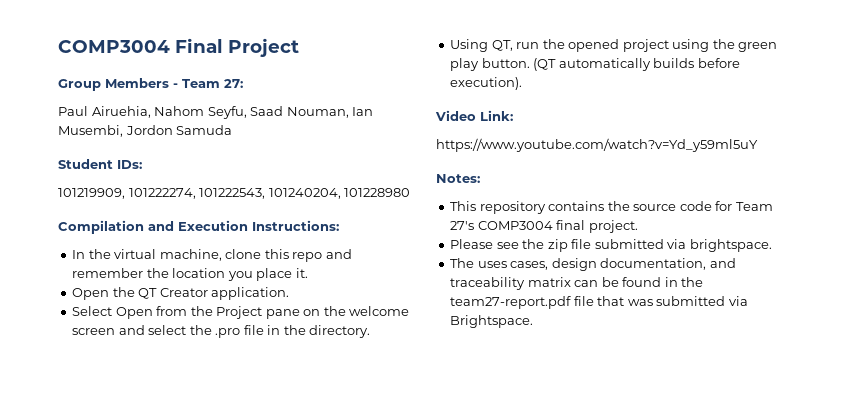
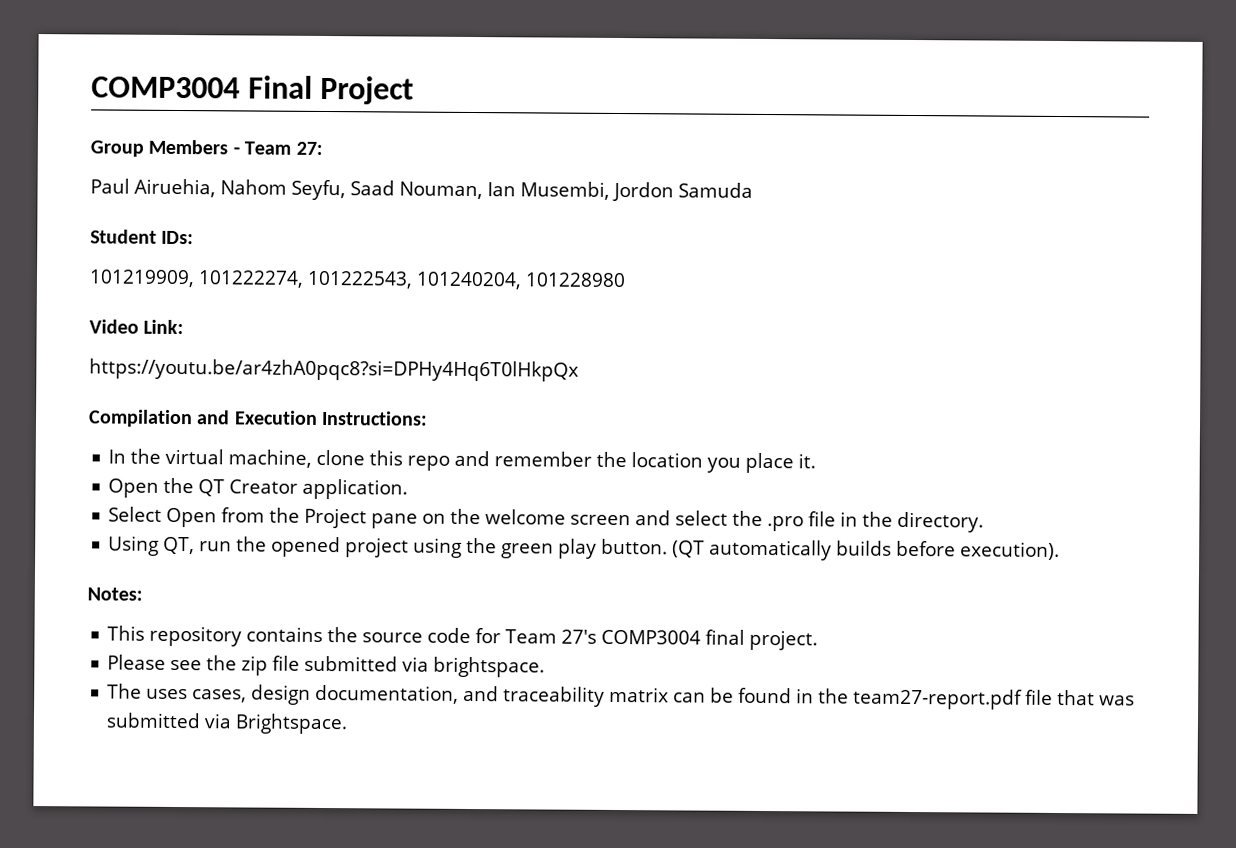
+ Video Link:
+ https://youtu.be/ar4zhA0pqc8?si=DPHy4Hq6T0lHkpQx
- Video Link:
- https://www.youtube.com/watch?v=Yd_y59ml5uY

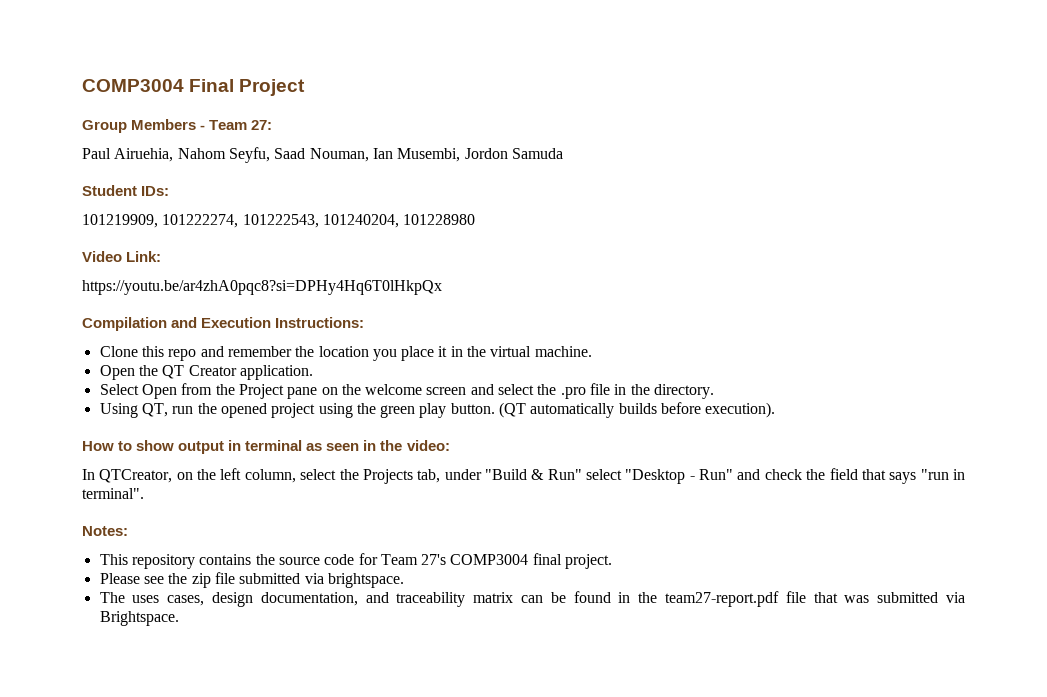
- In the virtual machine, clone this repo and remember the location you place it.
+ Clone this repo and remember the location you place it in the virtual machine.
+ How to show output in terminal as seen in the video:
+ In QTCreator, on the left column, select the Projects tab, under "Build & Run" select "Desktop - Run" and check the field that says "run in terminal".

